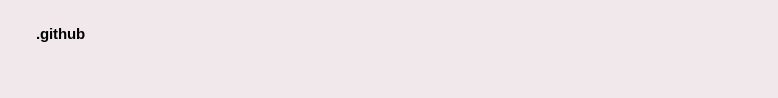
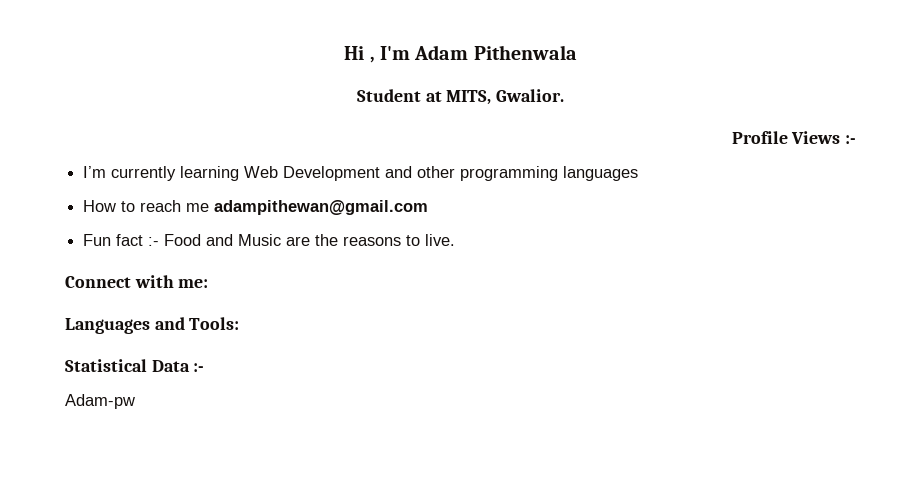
- .github
+ Hi , I'm Adam Pithenwala
+ Student at MITS, Gwalior.
+ Profile Views :-
+ I’m currently learning Web Development and other programming languages
+ How to reach me adampithewan@gmail.com
+ Fun fact :- Food and Music are the reasons to live.
+ Connect with me:
+ Languages and Tools:
+ Statistical Data :-
+ Adam-pw

